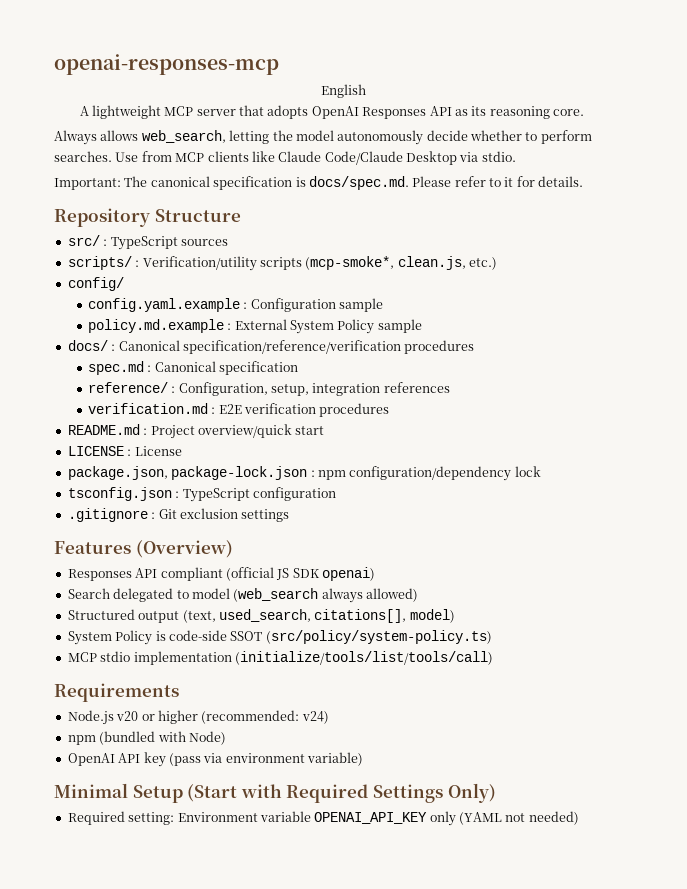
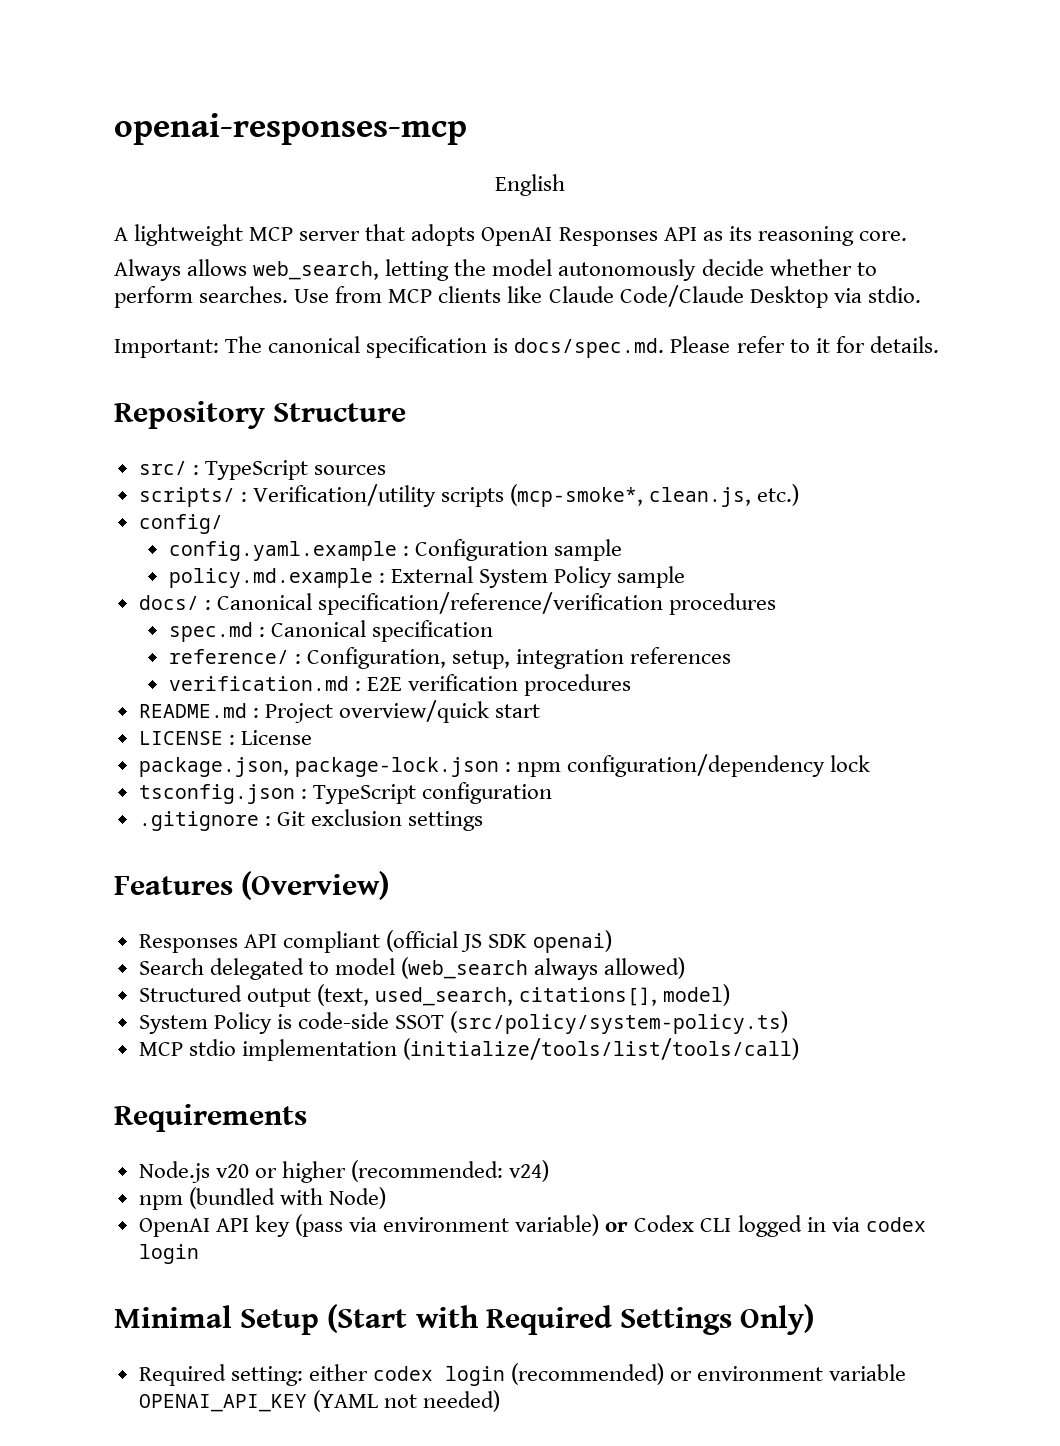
- OpenAI API key (pass via environment variable)
+ OpenAI API key (pass via environment variable) or Codex CLI logged in via codex login
- Required setting: Environment variable OPENAI_API_KEY only (YAML not needed)
+ Required setting: either codex login (recommended) or environment variable OPENAI_API_KEY (YAML not needed)

